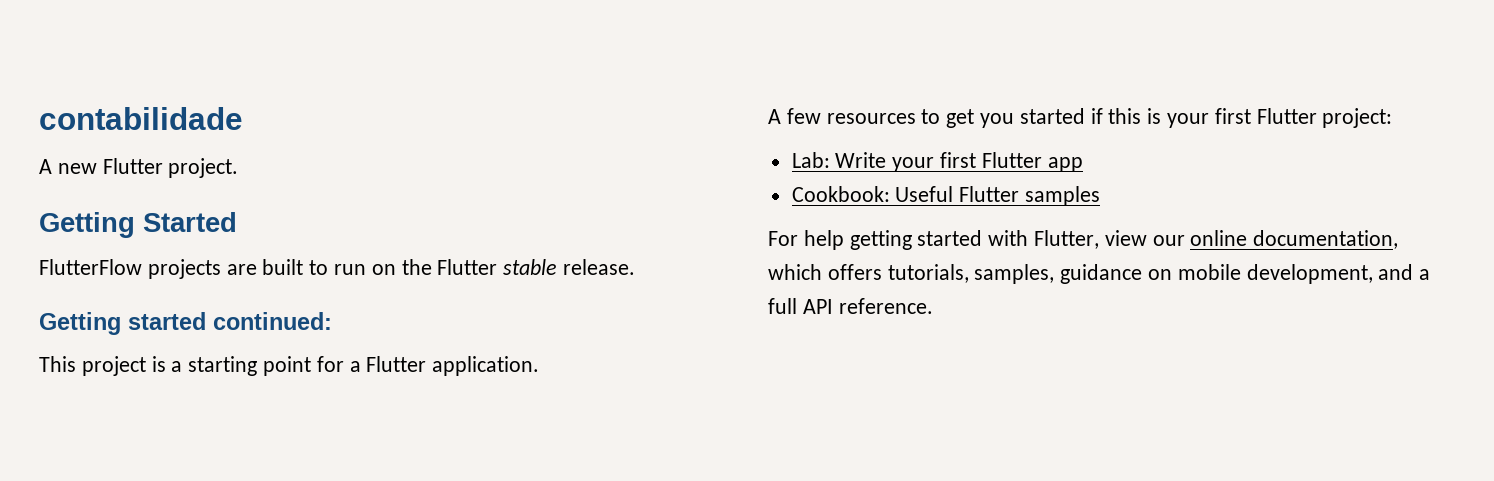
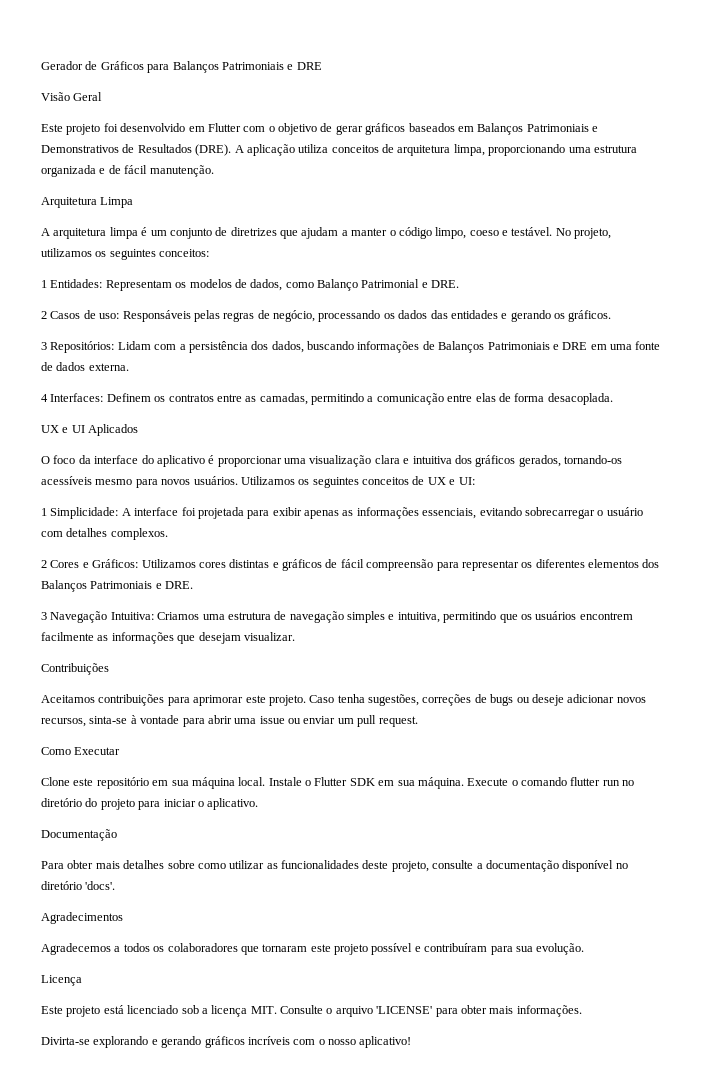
- contabilidade
- A new Flutter project.
- Getting Started
- FlutterFlow projects are built to run on the Flutter stable release.
- Getting started continued:
- This project is a starting point for a Flutter application.
- A few resources to get you started if this is your first Flutter project:
- Lab: Write your first Flutter app
- Cookbook: Useful Flutter samples
- For help getting started with Flutter, view our online documentation, which offers tutorials, samples, guidance on mobile development, and a full API reference.
+ Gerador de Gráficos para Balanços Patrimoniais e DRE
+ Visão Geral
+ Este projeto foi desenvolvido em Flutter com o objetivo de gerar gráficos baseados em Balanços Patrimoniais e Demonstrativos de Resultados (DRE). A aplicação utiliza conceitos de arquitetura limpa, proporcionando uma estrutura organizada e de fácil manutenção.
+ Arquitetura Limpa
+ A arquitetura limpa é um conjunto de diretrizes que ajudam a manter o código limpo, coeso e testável. No projeto, utilizamos os seguintes conceitos:
+ 1 Entidades: Representam os modelos de dados, como Balanço Patrimonial e DRE.
+ 2 Casos de uso: Responsáveis pelas regras de negócio, processando os dados das entidades e gerando os gráficos.
+ 3 Repositórios: Lidam com a persistência dos dados, buscando informações de Balanços Patrimoniais e DRE em uma fonte de dados externa.
+ 4 Interfaces: Definem os contratos entre as camadas, permitindo a comunicação entre elas de forma desacoplada.
+ UX e UI Aplicados
+ O foco da interface do aplicativo é proporcionar uma visualização clara e intuitiva dos gráficos gerados, tornando-os acessíveis mesmo para novos usuários. Utilizamos os seguintes conceitos de UX e UI:
+ 1 Simplicidade: A interface foi projetada para exibir apenas as informações essenciais, evitando sobrecarregar o usuário com detalhes complexos.
+ 2 Cores e Gráficos: Utilizamos cores distintas e gráficos de fácil compreensão para representar os diferentes elementos dos Balanços Patrimoniais e DRE.
+ 3 Navegação Intuitiva: Criamos uma estrutura de navegação simples e intuitiva, permitindo que os usuários encontrem facilmente as informações que desejam visualizar.
+ Contribuições
+ Aceitamos contribuições para aprimorar este projeto. Caso tenha sugestões, correções de bugs ou deseje adicionar novos recursos, sinta-se à vontade para abrir uma issue ou enviar um pull request.
+ Como Executar
+ Clone este repositório em sua máquina local. Instale o Flutter SDK em sua máquina. Execute o comando flutter run no diretório do projeto para iniciar o aplicativo.
+ Documentação
+ Para obter mais detalhes sobre como utilizar as funcionalidades deste projeto, consulte a documentação disponível no diretório 'docs'.
+ Agradecimentos
+ Agradecemos a todos os colaboradores que tornaram este projeto possível e contribuíram para sua evolução.
+ Licença
+ Este projeto está licenciado sob a licença MIT. Consulte o arquivo 'LICENSE' para obter mais informações.
+ Divirta-se explorando e gerando gráficos incríveis com o nosso aplicativo!

